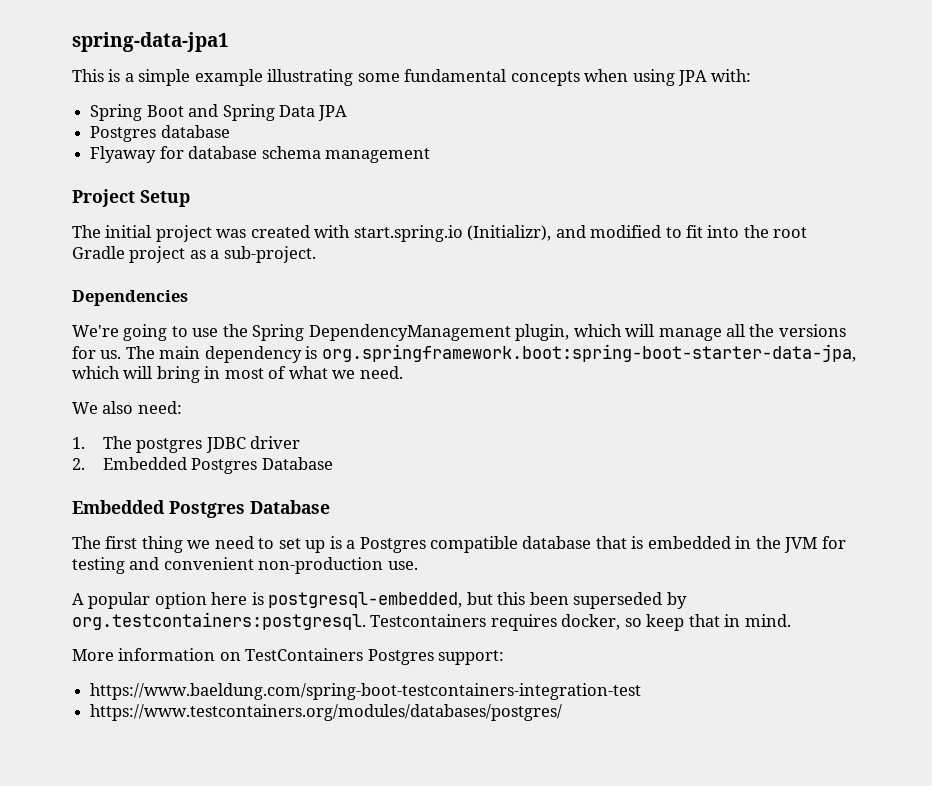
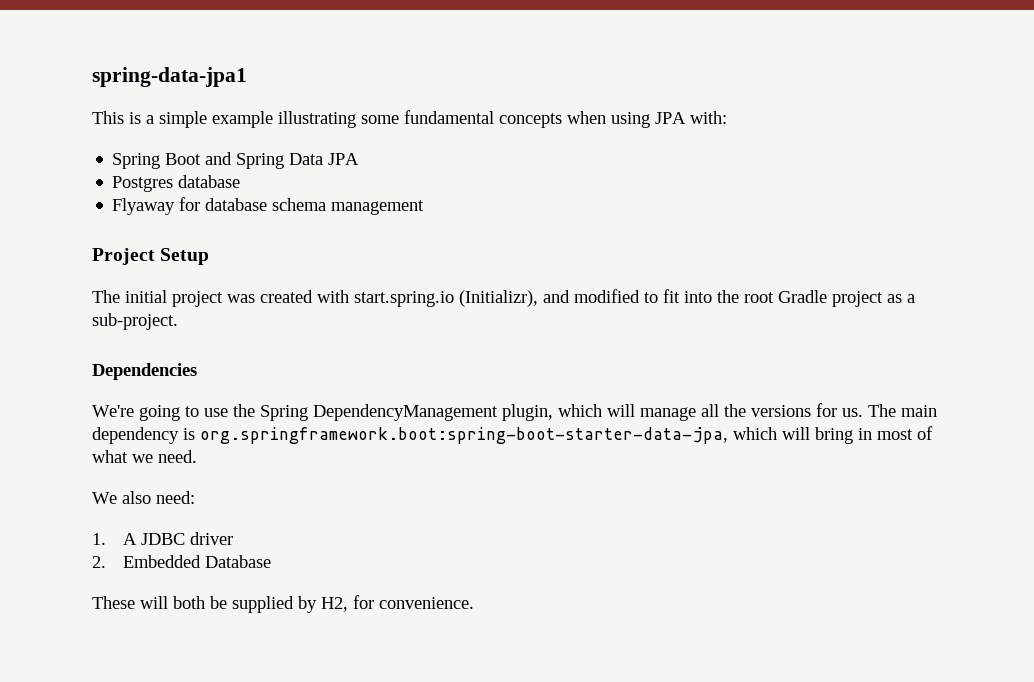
- 1. The postgres JDBC driver
+ 1. A JDBC driver
- 2. Embedded Postgres Database
- Embedded Postgres Database
- The first thing we need to set up is a Postgres compatible database that is embedded in the JVM for testing and convenient non-production use.
- A popular option here is postgresql-embedded, but this been superseded by org.testcontainers:postgresql. Testcontainers requires docker, so keep that in mind.
- More information on TestContainers Postgres support:
- https://www.baeldung.com/spring-boot-testcontainers-integration-test
- https://www.testcontainers.org/modules/databases/postgres/
+ 2. Embedded Database
+ These will both be supplied by H2, for convenience.

